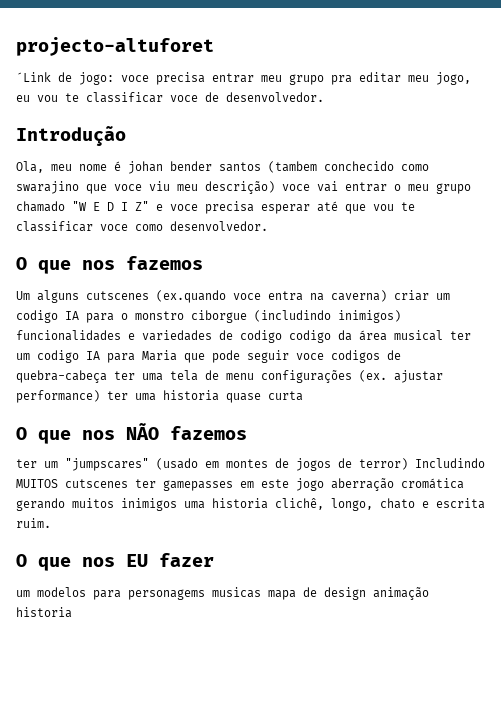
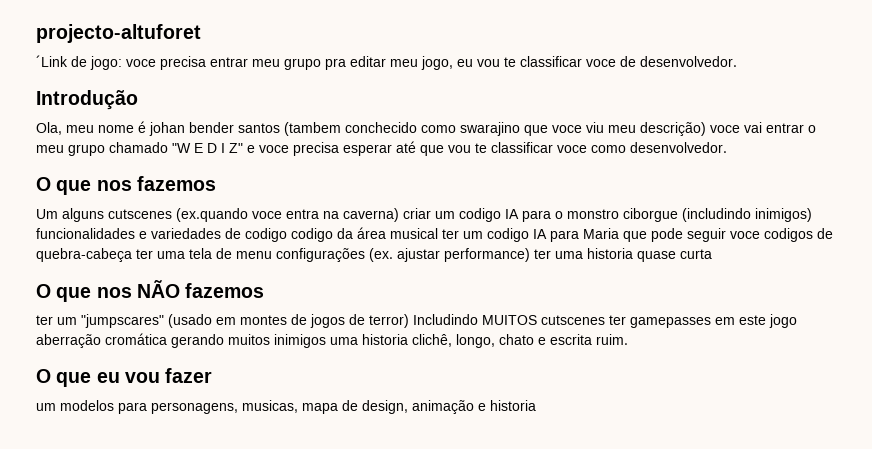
- O que nos EU fazer
+ O que eu vou fazer
- um modelos para personagems musicas mapa de design animação historia
+ um modelos para personagens, musicas, mapa de design, animação e historia

